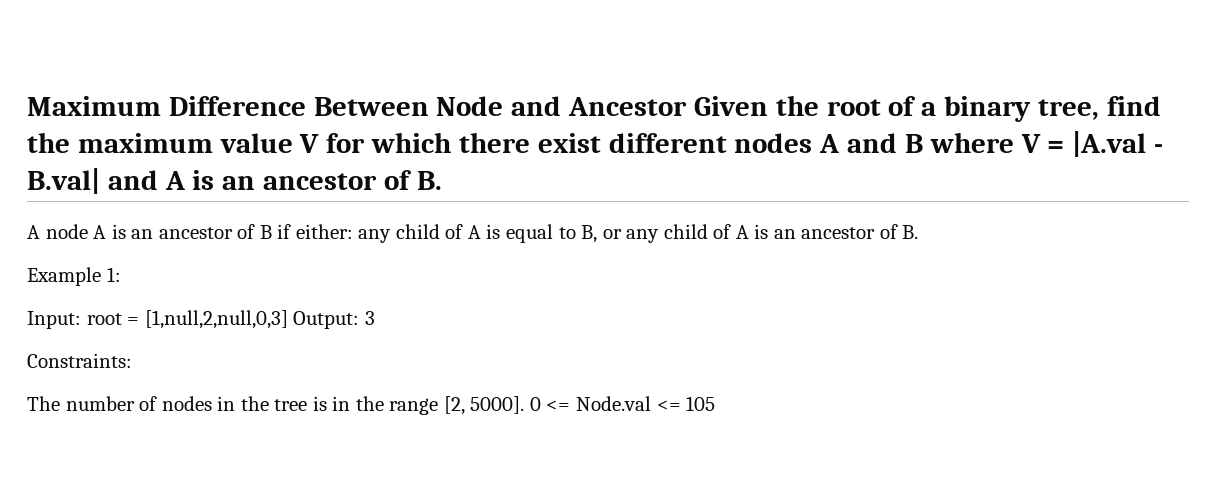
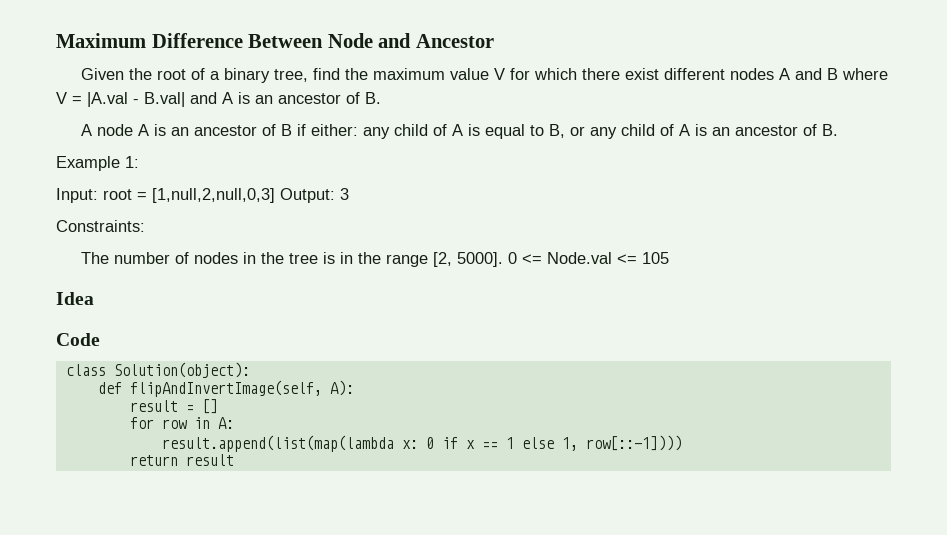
- Maximum Difference Between Node and Ancestor Given the root of a binary tree, find the maximum value V for which there exist different nodes A and B where V = |A.val - B.val| and A is an ancestor of B.
+ Maximum Difference Between Node and Ancestor
+ Given the root of a binary tree, find the maximum value V for which there exist different nodes A and B where V = |A.val - B.val| and A is an ancestor of B.
+ Idea
+ Code
+ class Solution(object):
+ def flipAndInvertImage(self, A):
+ result = []
+ for row in A:
+ result.append(list(map(lambda x: 0 if x == 1 else 1, row[::-1])))
+ return result

